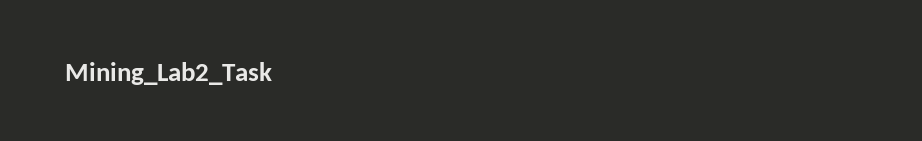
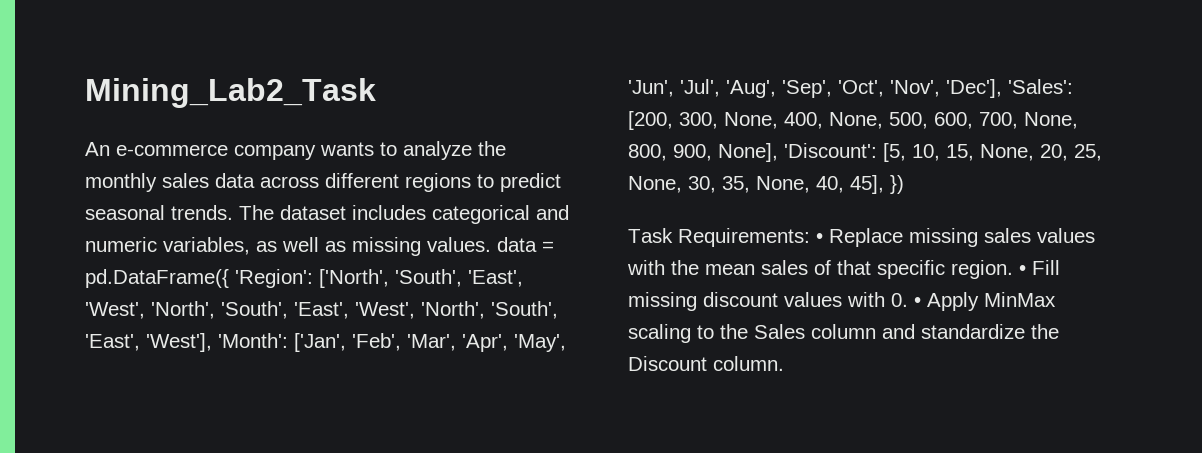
+ An e-commerce company wants to analyze the monthly sales data across different regions to predict seasonal trends. The dataset includes categorical and numeric variables, as well as missing values. data = pd.DataFrame({ 'Region': ['North', 'South', 'East', 'West', 'North', 'South', 'East', 'West', 'North', 'South', 'East', 'West'], 'Month': ['Jan', 'Feb', 'Mar', 'Apr', 'May', 'Jun', 'Jul', 'Aug', 'Sep', 'Oct', 'Nov', 'Dec'], 'Sales': [200, 300, None, 400, None, 500, 600, 700, None, 800, 900, None], 'Discount': [5, 10, 15, None, 20, 25, None, 30, 35, None, 40, 45], })
+ Task Requirements: • Replace missing sales values with the mean sales of that specific region. • Fill missing discount values with 0. • Apply MinMax scaling to the Sales column and standardize the Discount column.

